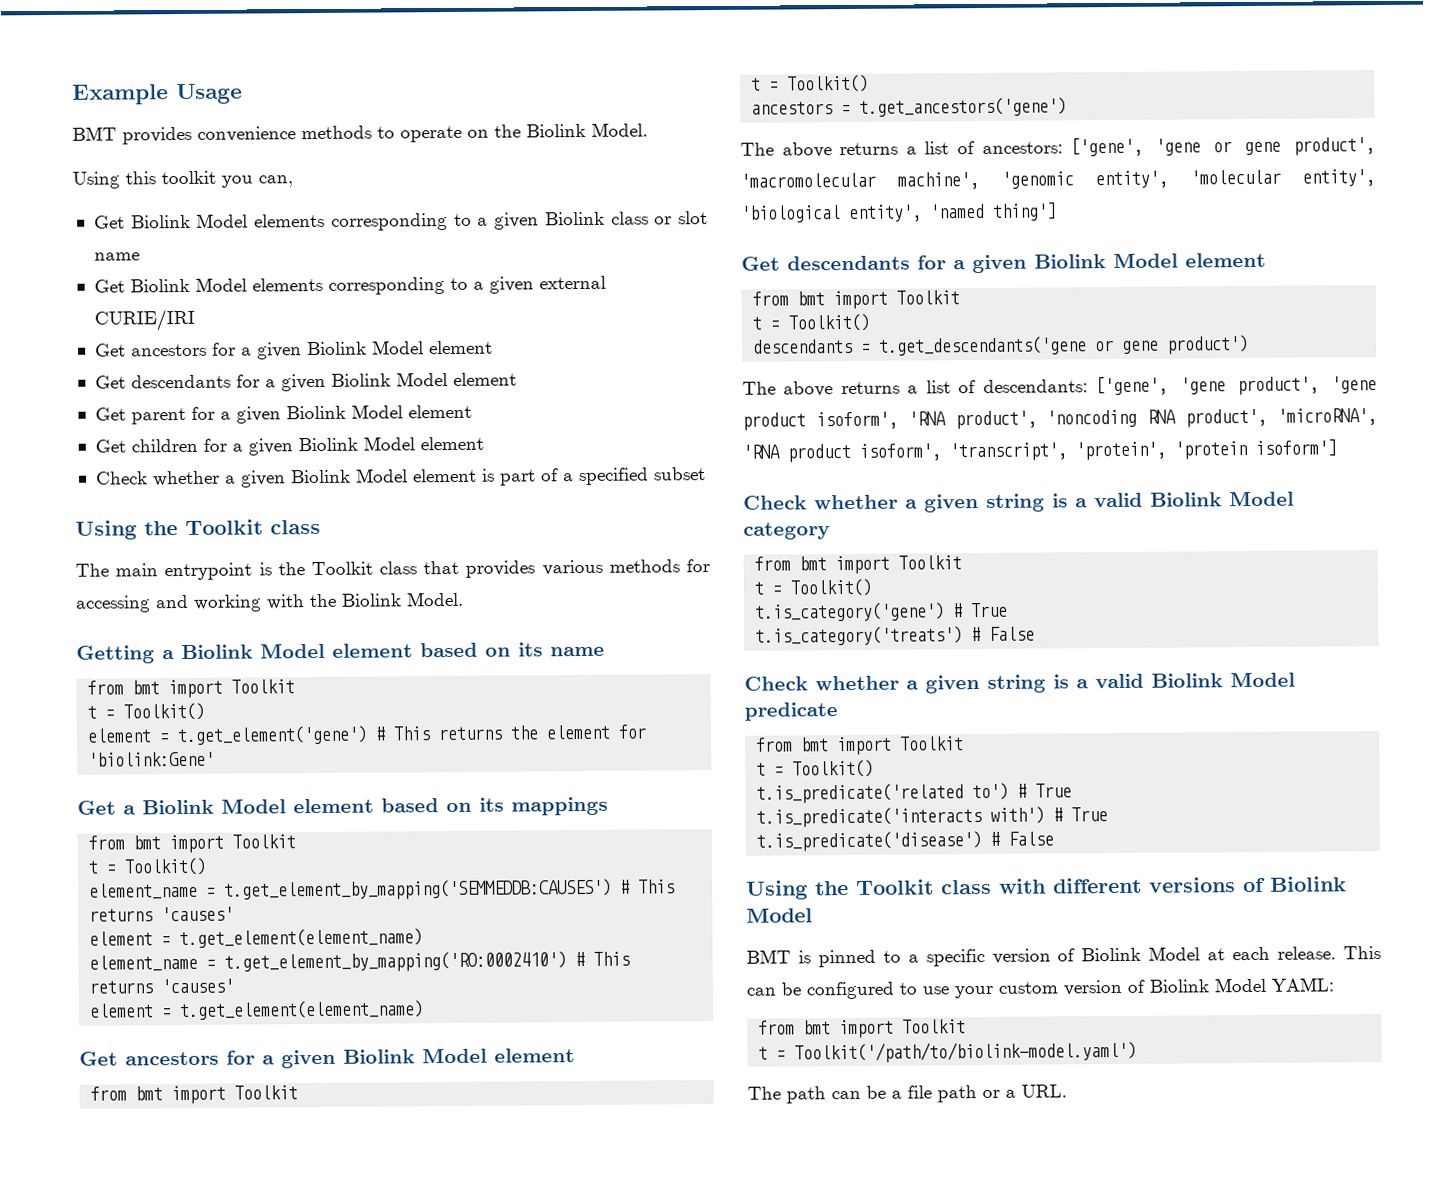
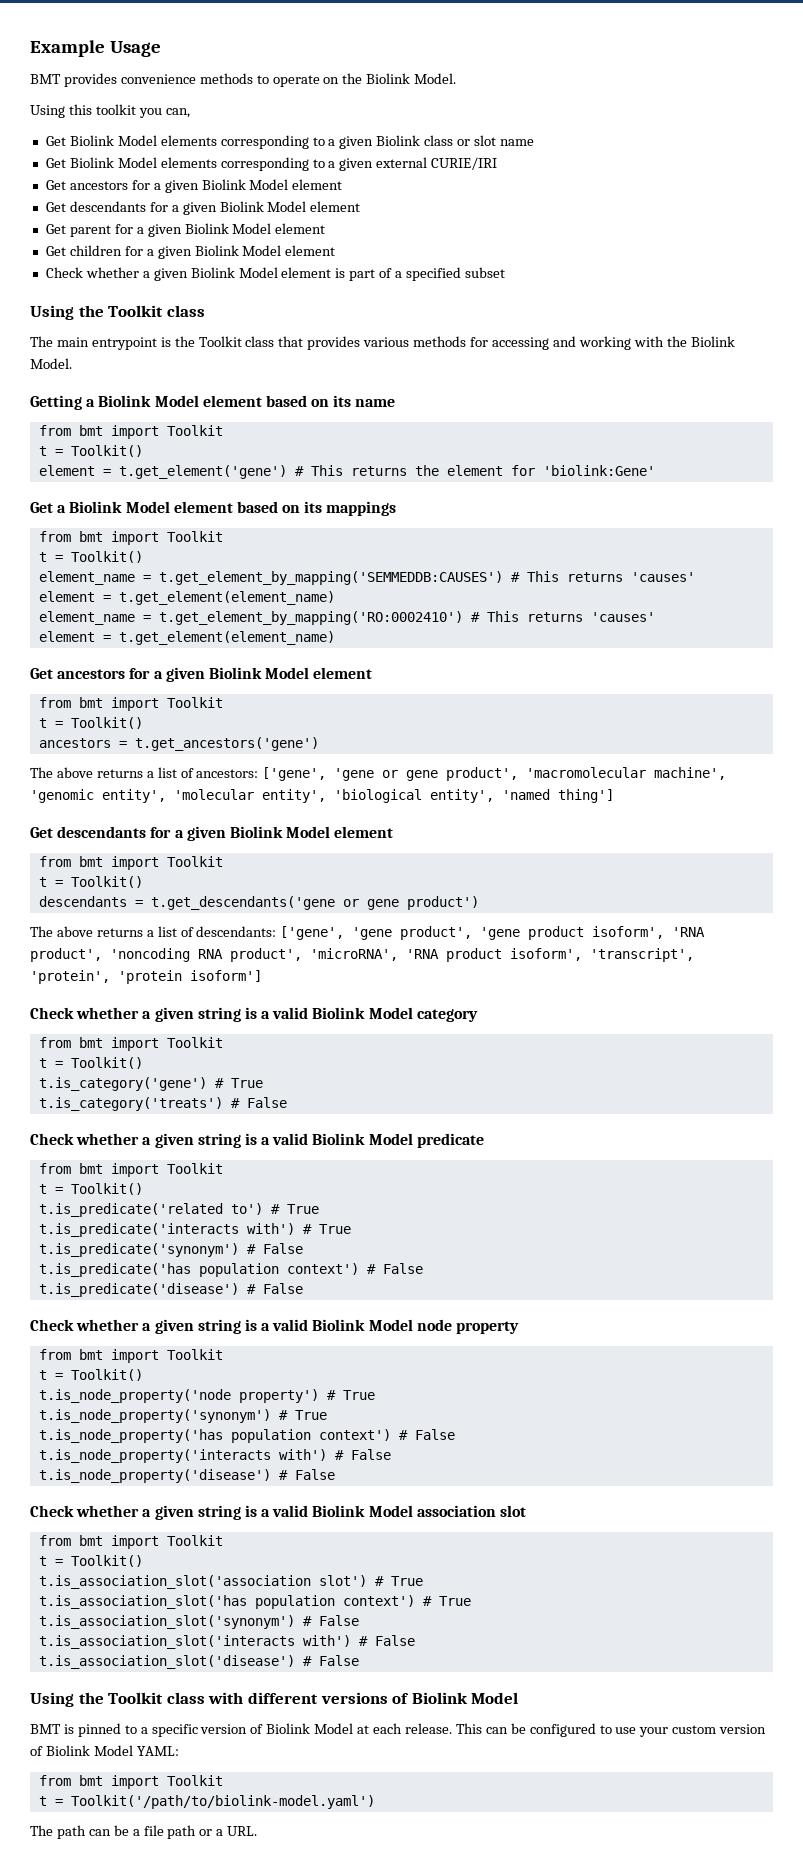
+ t.is_predicate('synonym') # False
+ t.is_predicate('has population context') # False
  t.is_predicate('disease') # False
+ Check whether a given string is a valid Biolink Model node property
+ from bmt import Toolkit
+ t = Toolkit()
+ t.is_node_property('node property') # True
+ t.is_node_property('synonym') # True
+ t.is_node_property('has population context') # False
+ t.is_node_property('interacts with') # False
+ t.is_node_property('disease') # False
+ Check whether a given string is a valid Biolink Model association slot
+ from bmt import Toolkit
+ t = Toolkit()
+ t.is_association_slot('association slot') # True
+ t.is_association_slot('has population context') # True
+ t.is_association_slot('synonym') # False
+ t.is_association_slot('interacts with') # False
+ t.is_association_slot('disease') # False

